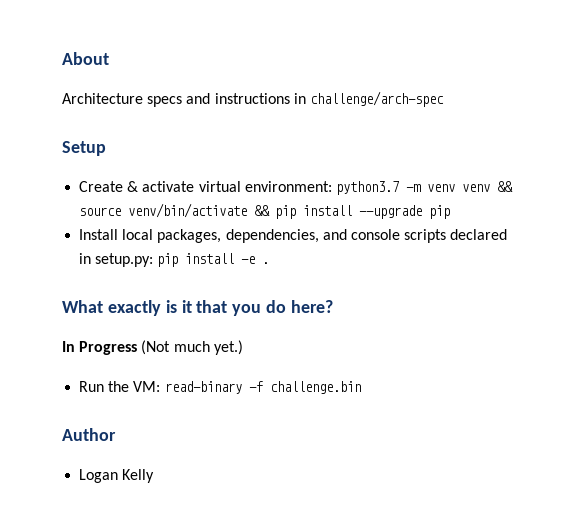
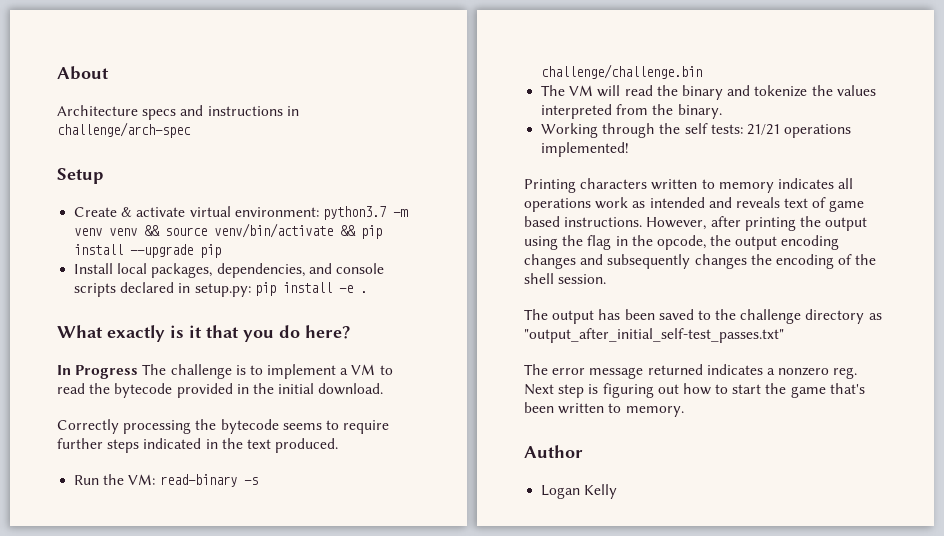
- In Progress (Not much yet.)
- Run the VM: read-binary -f challenge.bin
+ In Progress The challenge is to implement a VM to read the bytecode provided in the initial download.
+ Correctly processing the bytecode seems to require further steps indicated in the text produced.
+ Run the VM: read-binary -s challenge/challenge.bin
+ The VM will read the binary and tokenize the values interpreted from the binary.
+ Working through the self tests: 21/21 operations implemented!
+ Printing characters written to memory indicates all operations work as intended and reveals text of game based instructions. However, after printing the output using the flag in the opcode, the output encoding changes and subsequently changes the encoding of the shell session.
+ The output has been saved to the challenge directory as "output_after_initial_self-test_passes.txt"
+ The error message returned indicates a nonzero reg. Next step is figuring out how to start the game that's been written to memory.

